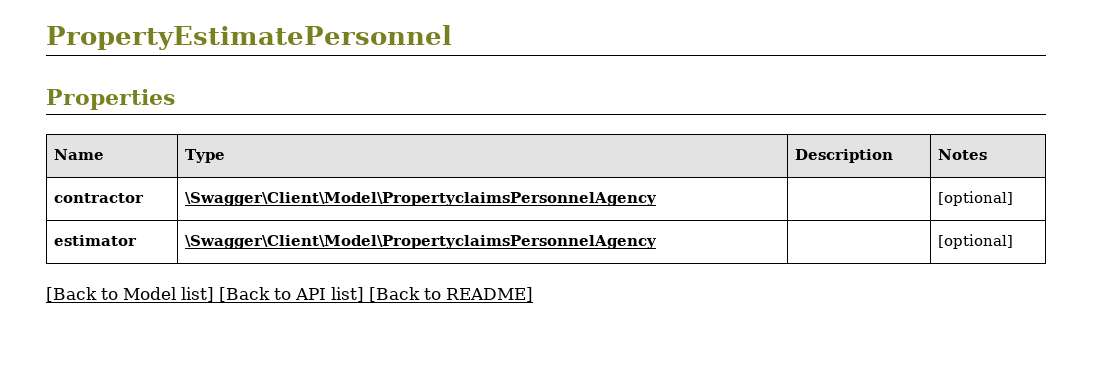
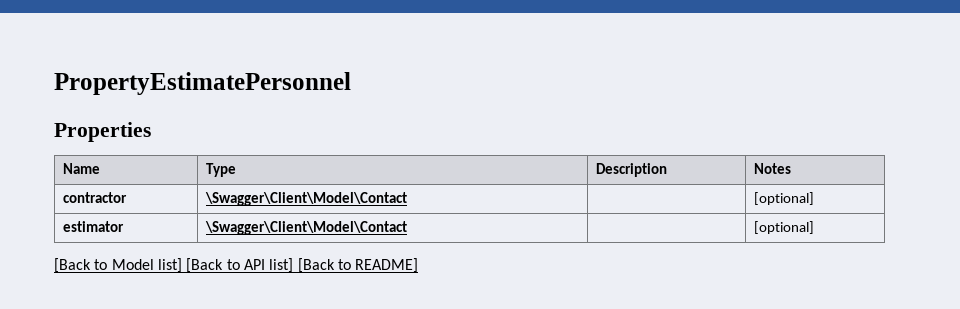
- contractor | \Swagger\Client\Model\PropertyclaimsPersonnelAgency | | [optional]
+ contractor | \Swagger\Client\Model\Contact | | [optional]
- estimator | \Swagger\Client\Model\PropertyclaimsPersonnelAgency | | [optional]
+ estimator | \Swagger\Client\Model\Contact | | [optional]

